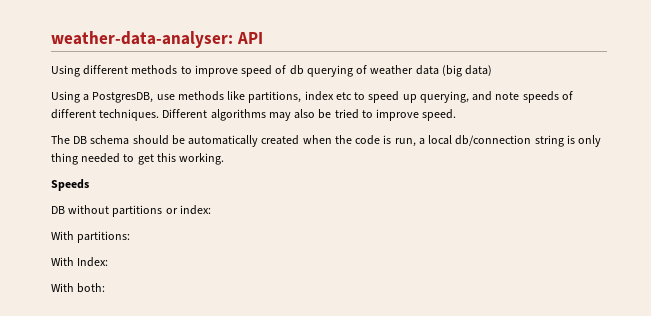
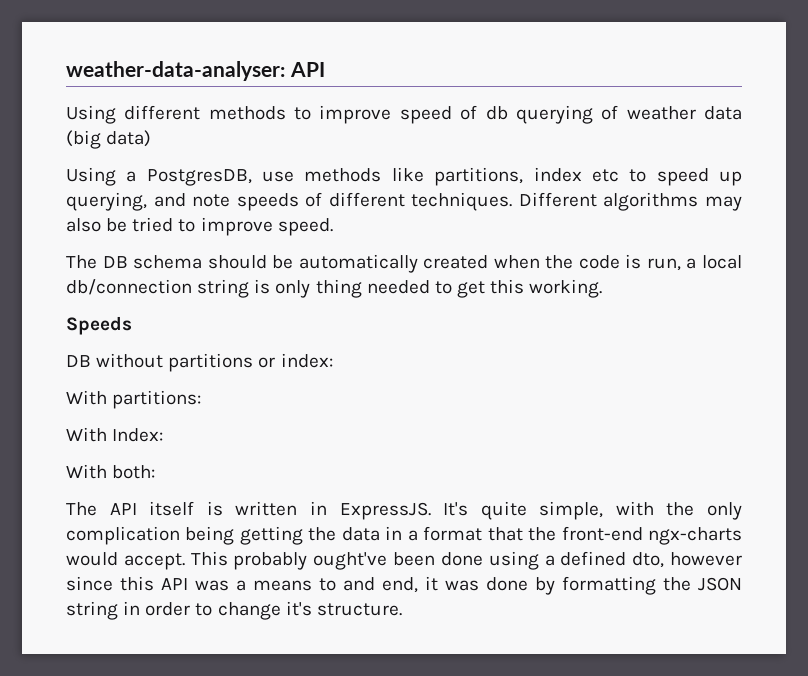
+ The API itself is written in ExpressJS. It's quite simple, with the only complication being getting the data in a format that the front-end ngx-charts would accept. This probably ought've been done using a defined dto, however since this API was a means to and end, it was done by formatting the JSON string in order to change it's structure.

